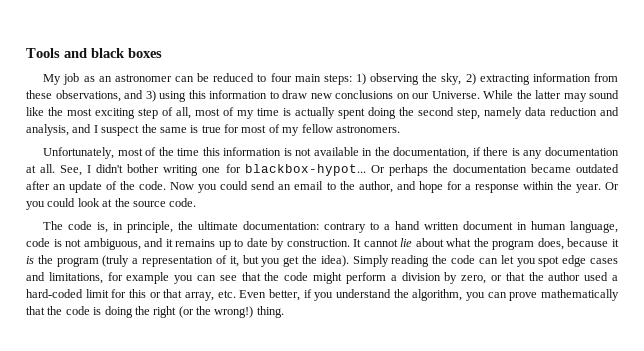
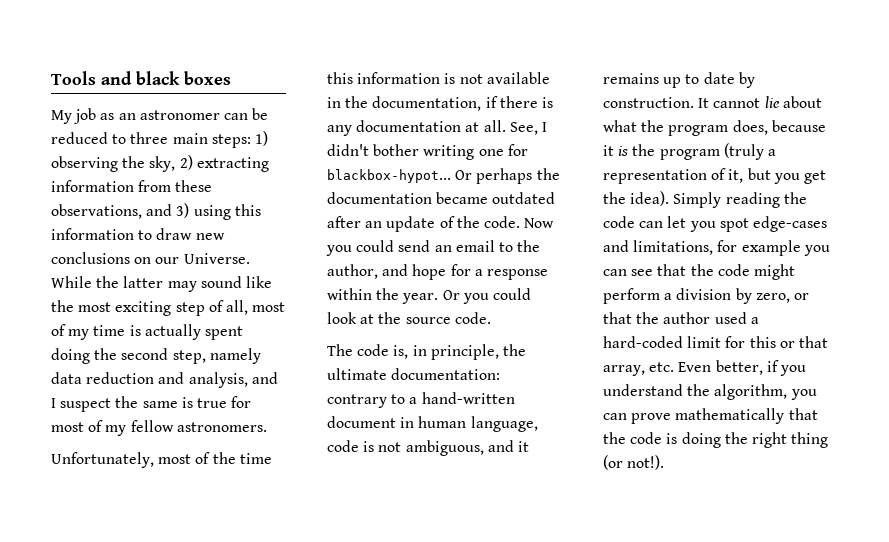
- My job as an astronomer can be reduced to four main steps: 1) observing the sky, 2) extracting information from these observations, and 3) using this information to draw new conclusions on our Universe.
+ My job as an astronomer can be reduced to three main steps: 1) observing the sky, 2) extracting information from these observations, and 3) using this information to draw new conclusions on our Universe.
- The code is, in principle, the ultimate documentation: contrary to a hand written document in human language, code is not ambiguous, and it remains up to date by construction.
+ The code is, in principle, the ultimate documentation: contrary to a hand-written document in human language, code is not ambiguous, and it remains up to date by construction.
- Simply reading the code can let you spot edge cases and limitations, for example you can see that the code might perform a division by zero, or that the author used a hard-coded limit for this or that array, etc. Even better, if you understand the algorithm, you can prove mathematically that the code is doing the right (or the wrong!) thing.
+ Simply reading the code can let you spot edge-cases and limitations, for example you can see that the code might perform a division by zero, or that the author used a hard-coded limit for this or that array, etc. Even better, if you understand the algorithm, you can prove mathematically that the code is doing the right thing (or not!).

